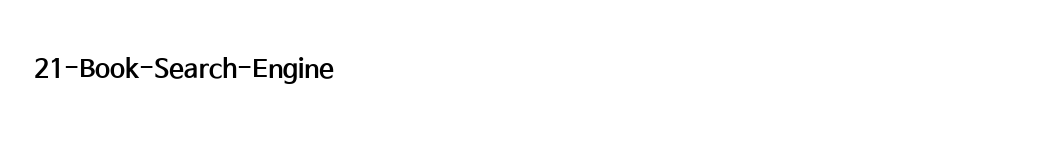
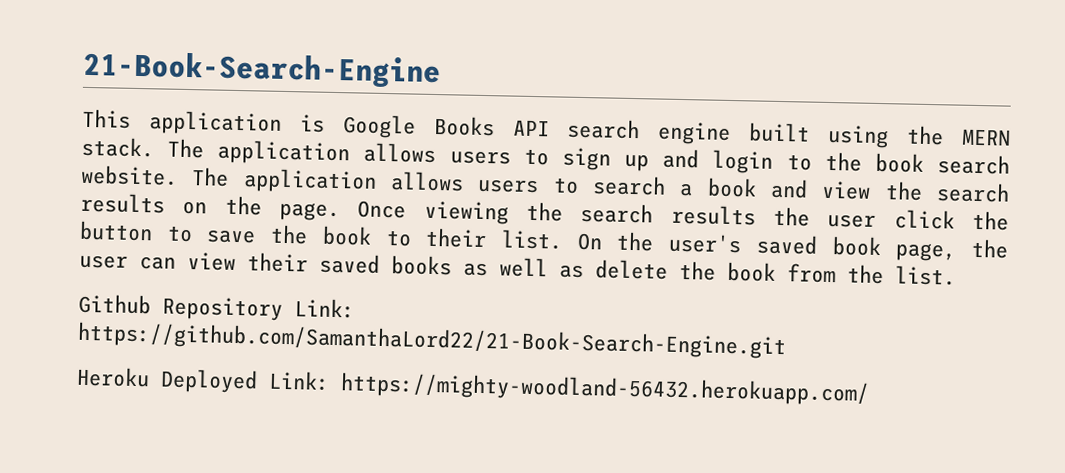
+ This application is Google Books API search engine built using the MERN stack. The application allows users to sign up and login to the book search website. The application allows users to search a book and view the search results on the page. Once viewing the search results the user click the button to save the book to their list. On the user's saved book page, the user can view their saved books as well as delete the book from the list.
+ Github Repository Link: https://github.com/SamanthaLord22/21-Book-Search-Engine.git
+ Heroku Deployed Link: https://mighty-woodland-56432.herokuapp.com/

